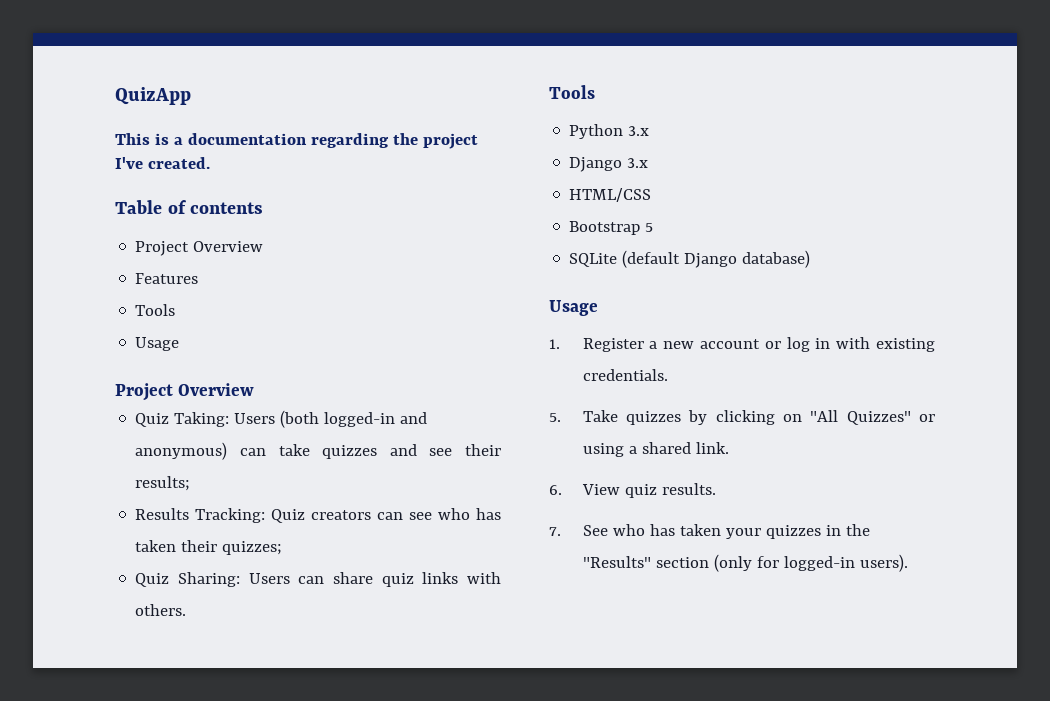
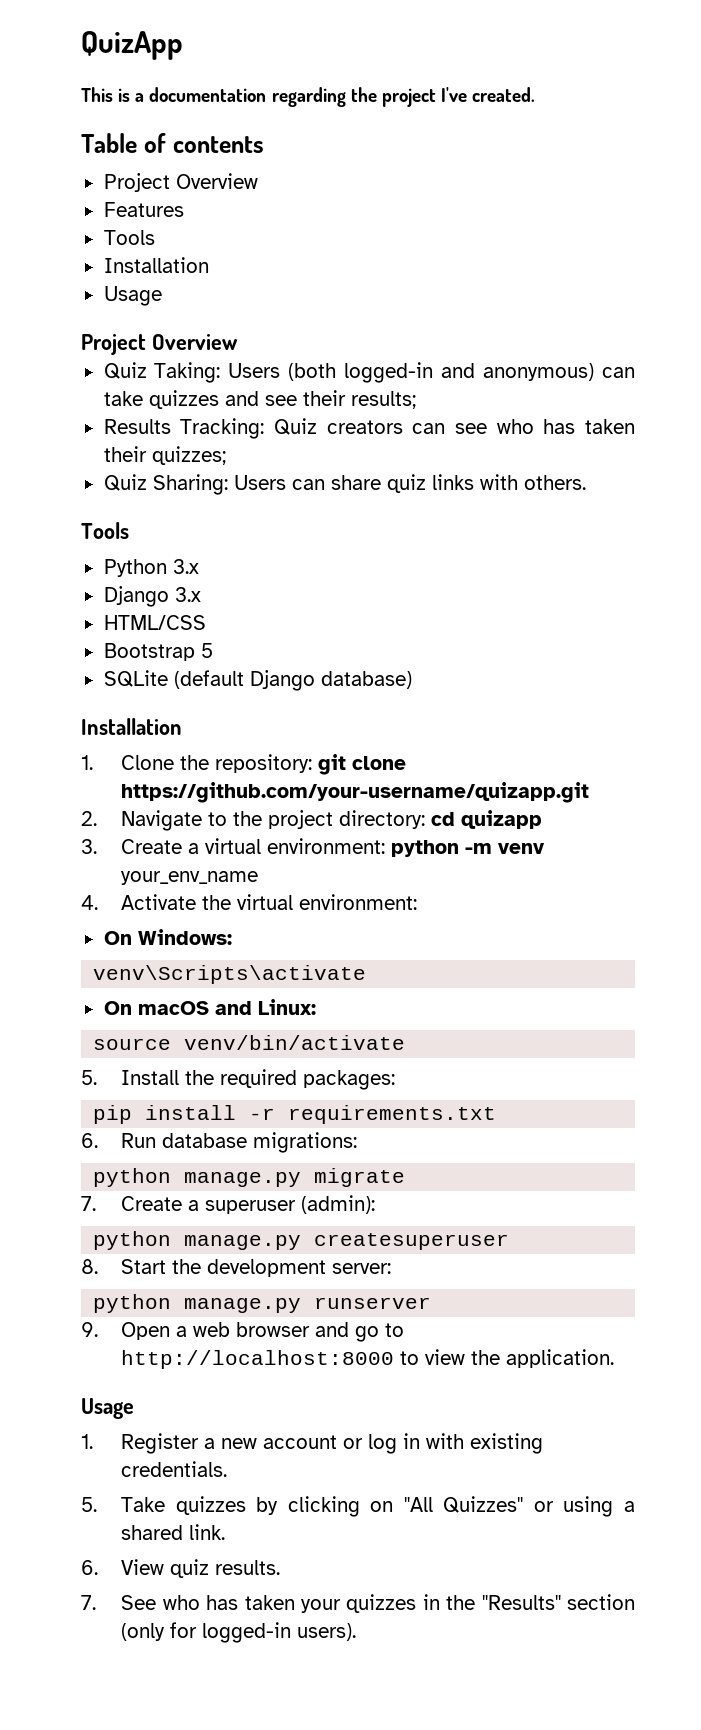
  Features
  Tools
+ Installation
  SQLite (default Django database)
+ Installation
+ 1. Clone the repository: git clone https://github.com/your-username/quizapp.git
+ 2. Navigate to the project directory: cd quizapp
+ 3. Create a virtual environment: python -m venv your_env_name
+ 4. Activate the virtual environment:
+ On Windows:
+ venv\Scripts\activate
+ On macOS and Linux:
+ source venv/bin/activate
+ 5. Install the required packages:
+ pip install -r requirements.txt
+ 6. Run database migrations:
+ python manage.py migrate
+ 7. Create a superuser (admin):
+ python manage.py createsuperuser
+ 8. Start the development server:
+ python manage.py runserver
+ 9. Open a web browser and go to http://localhost:8000 to view the application.

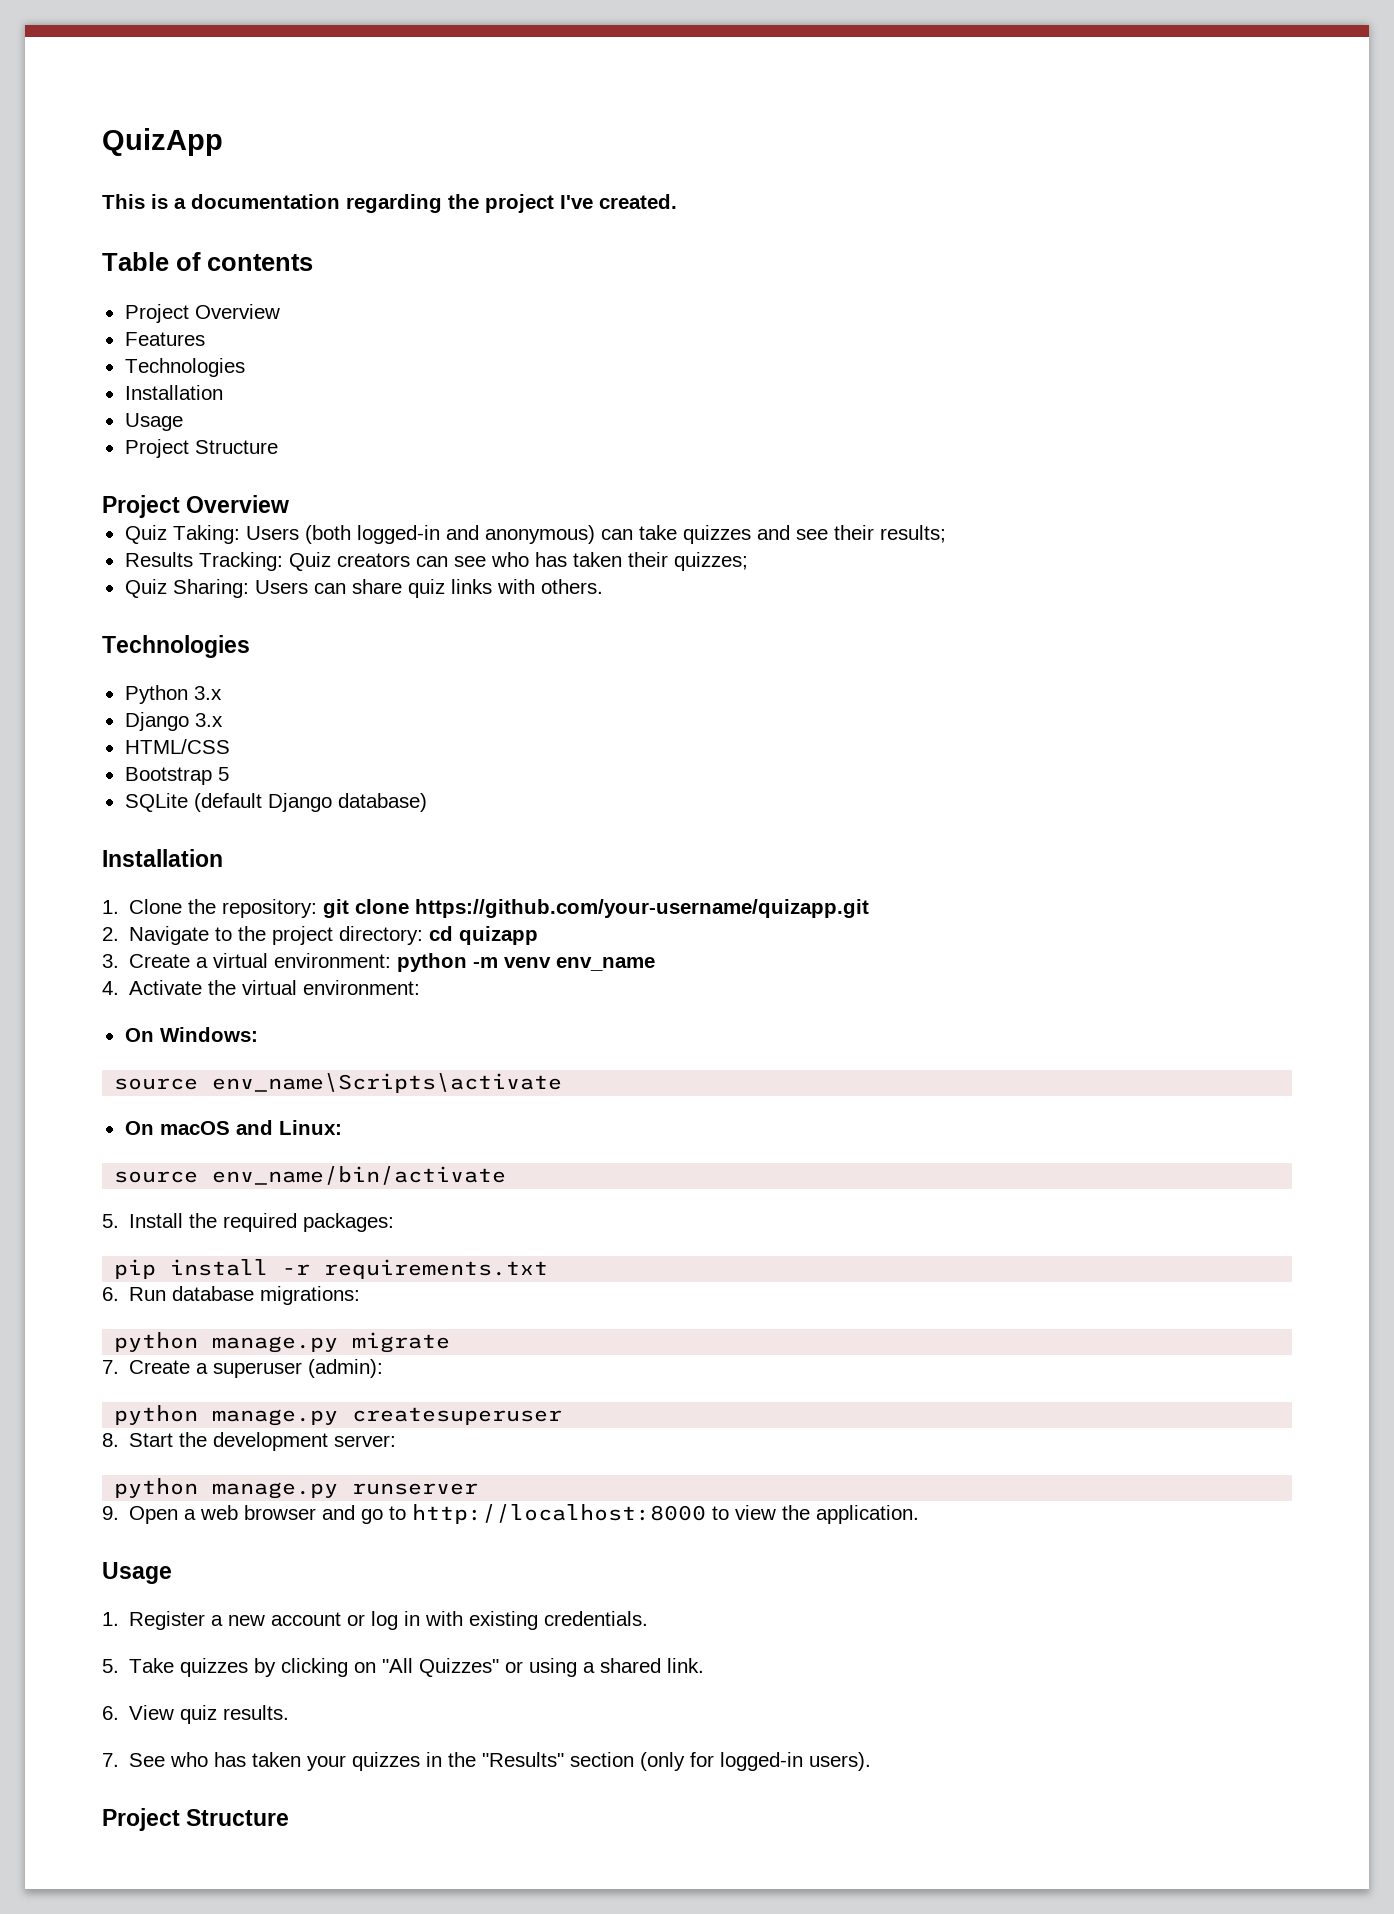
  Features
- Tools
+ Technologies
  Installation
  Usage
+ Project Structure
  Quiz Sharing: Users can share quiz links with others.
- Tools
+ Technologies
- 3. Create a virtual environment: python -m venv your_env_name
+ 3. Create a virtual environment: python -m venv env_name
- venv\Scripts\activate
+ source env_name\Scripts\activate
- source venv/bin/activate
+ source env_name/bin/activate
  7. See who has taken your quizzes in the "Results" section (only for logged-in users).
+ Project Structure

